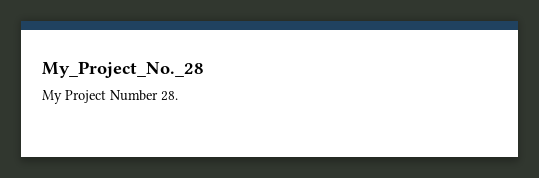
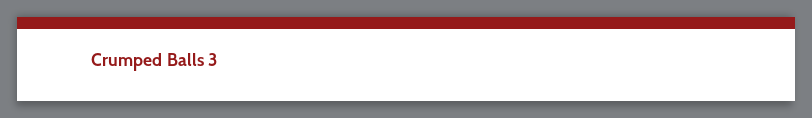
- My_Project_No._28
- My Project Number 28.
+ Crumped Balls 3

